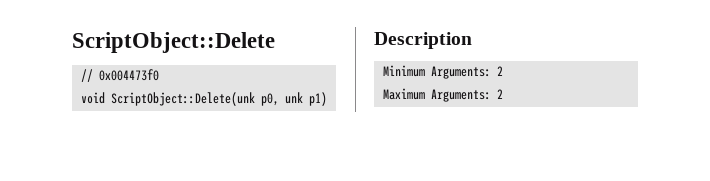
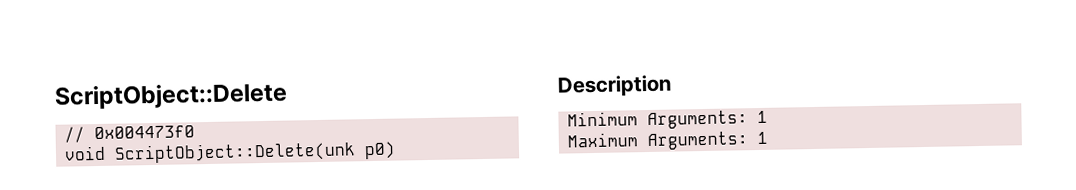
- void ScriptObject::Delete(unk p0, unk p1)
+ void ScriptObject::Delete(unk p0)
- Minimum Arguments: 2
+ Minimum Arguments: 1
- Maximum Arguments: 2
+ Maximum Arguments: 1

